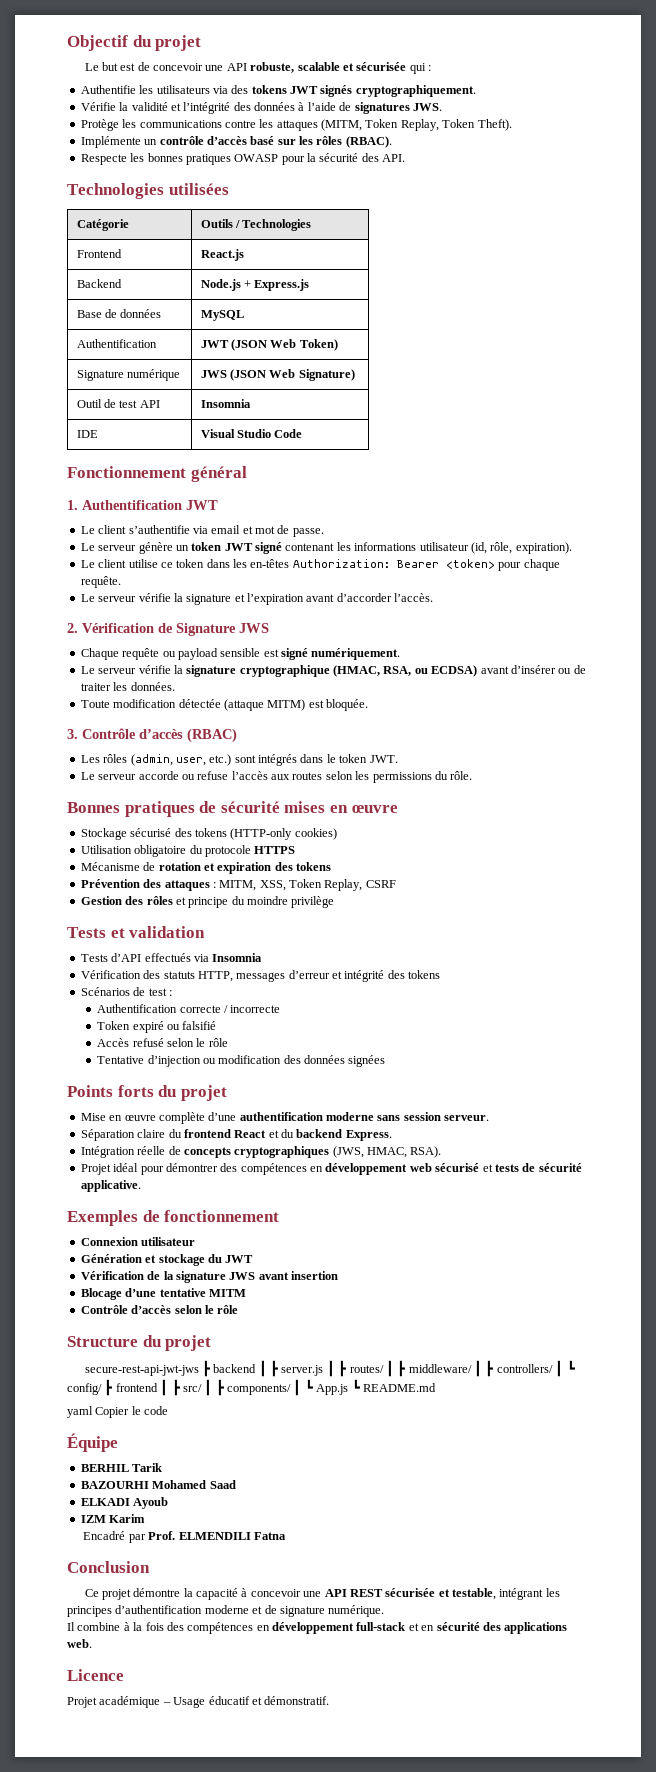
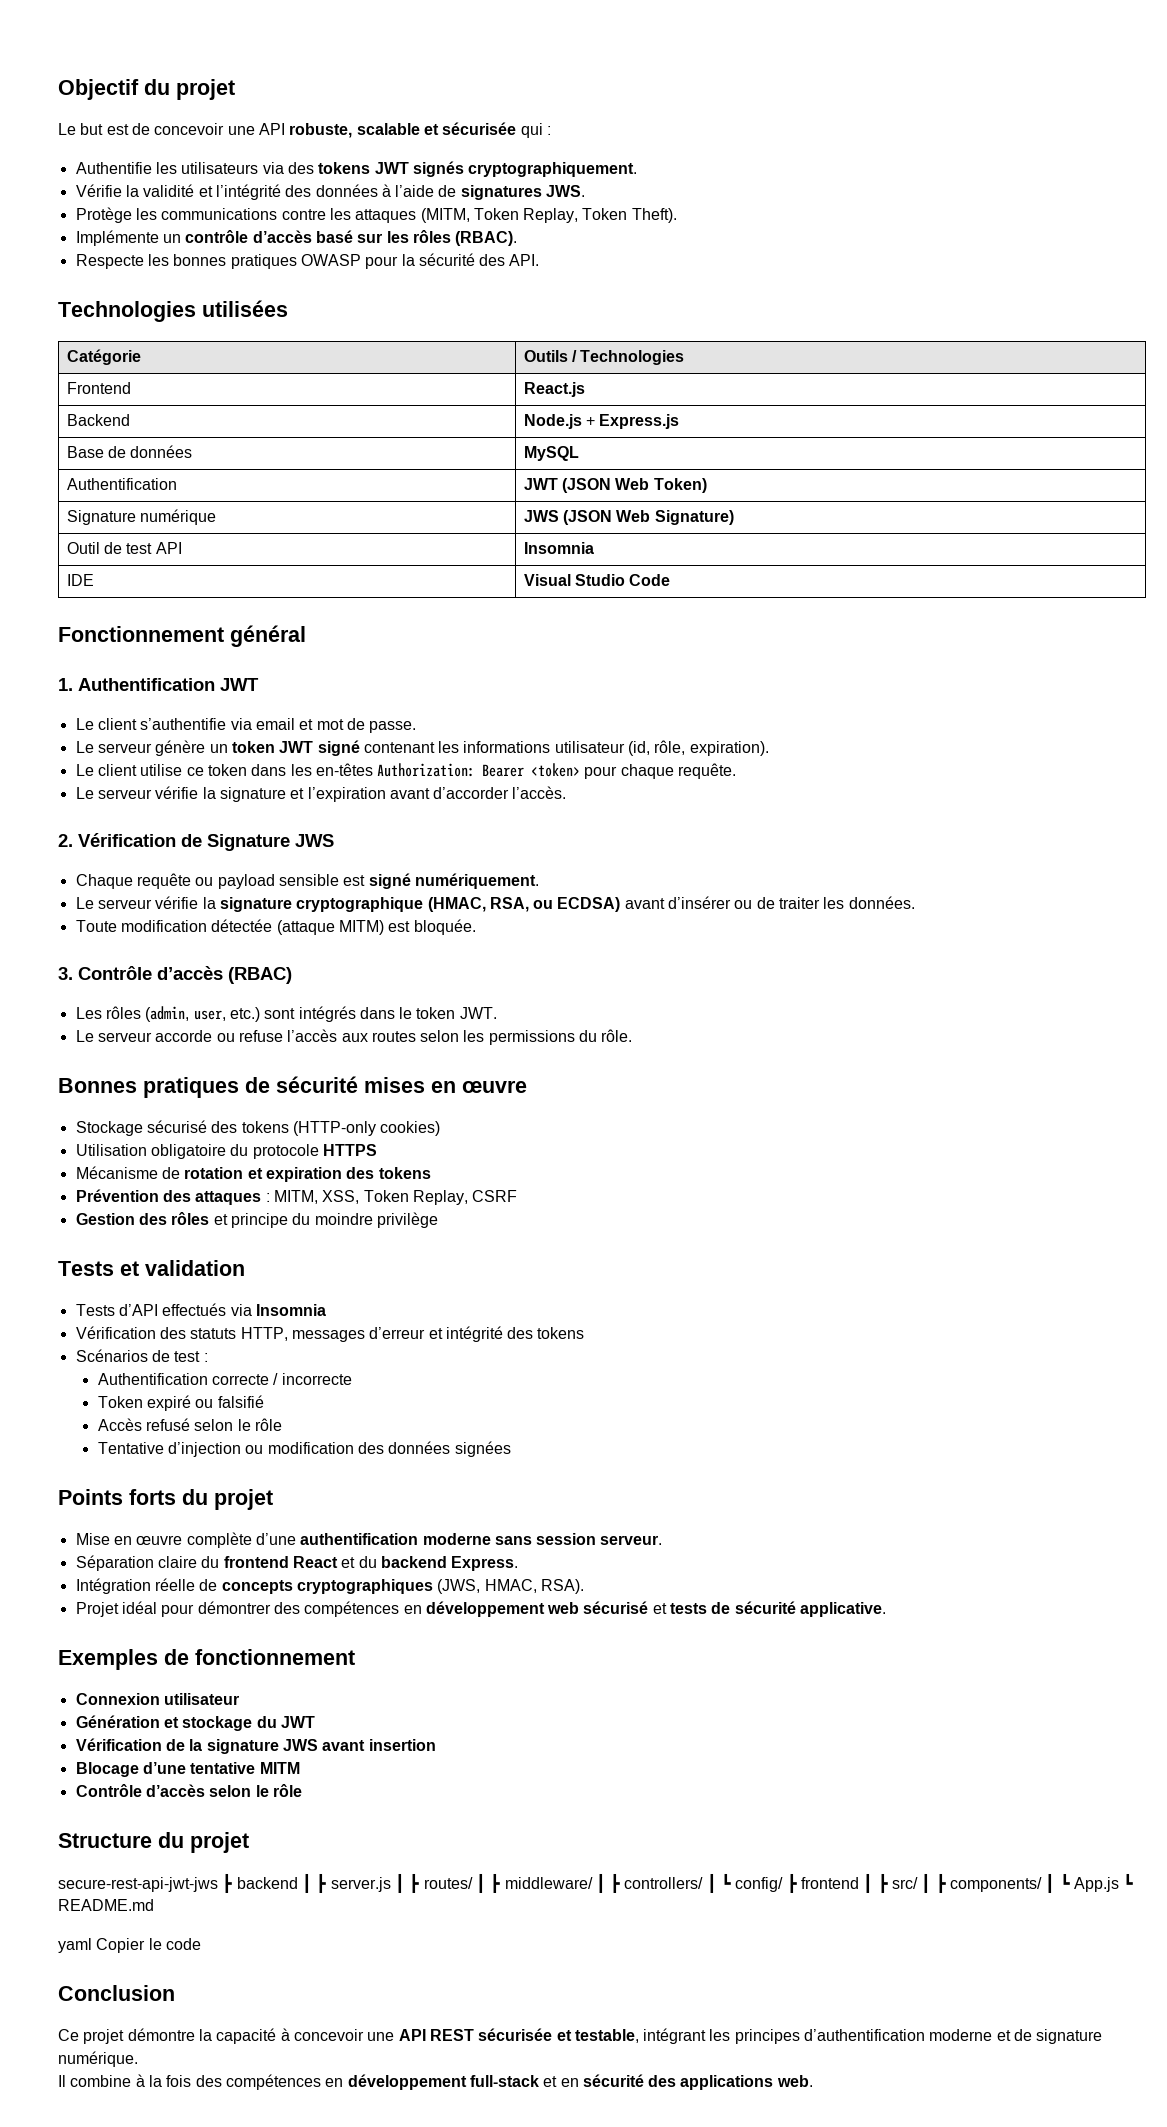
- Équipe
- BERHIL Tarik
- BAZOURHI Mohamed Saad
- ELKADI Ayoub
- IZM Karim
- Encadré par Prof. ELMENDILI Fatna
- Licence
- Projet académique – Usage éducatif et démonstratif.

